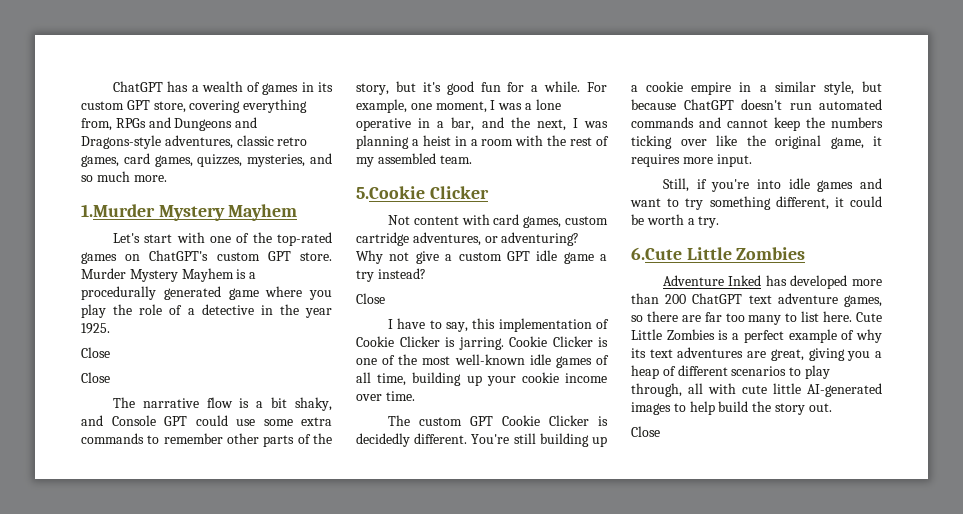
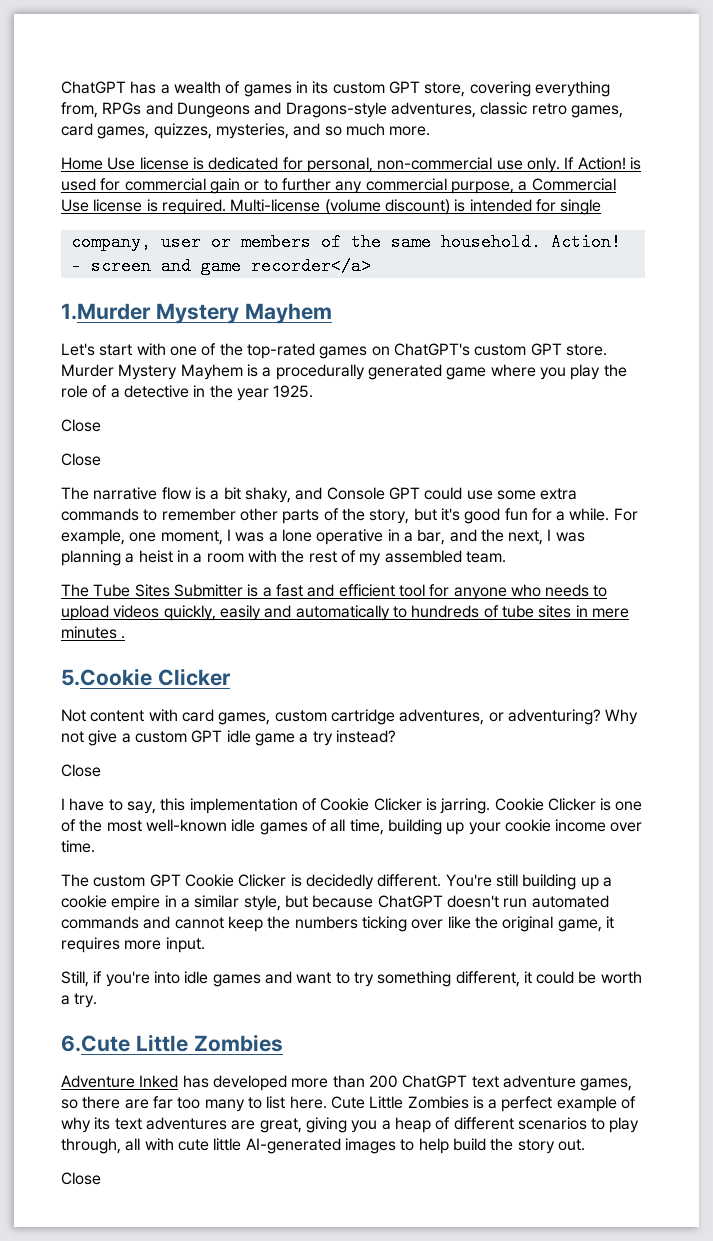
+ Home Use license is dedicated for personal, non-commercial use only. If Action! is used for commercial gain or to further any commercial purpose, a Commercial Use license is required. Multi-license (volume discount) is intended for single
+ company, user or members of the same household. Action! - screen and game recorder</a>
+ The Tube Sites Submitter is a fast and efficient tool for anyone who needs to upload videos quickly, easily and automatically to hundreds of tube sites in mere minutes .

